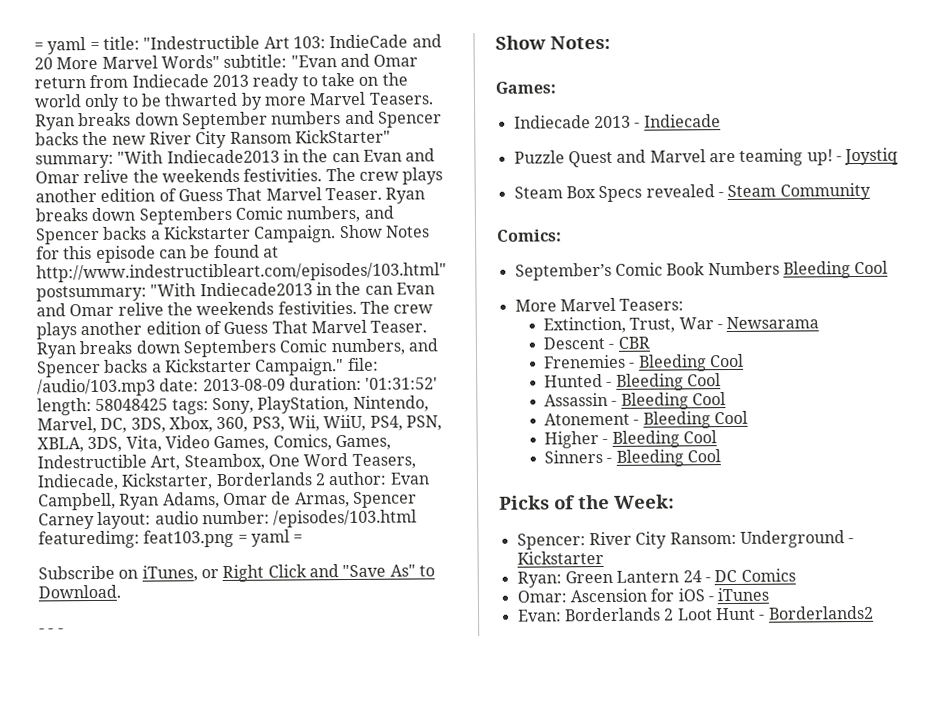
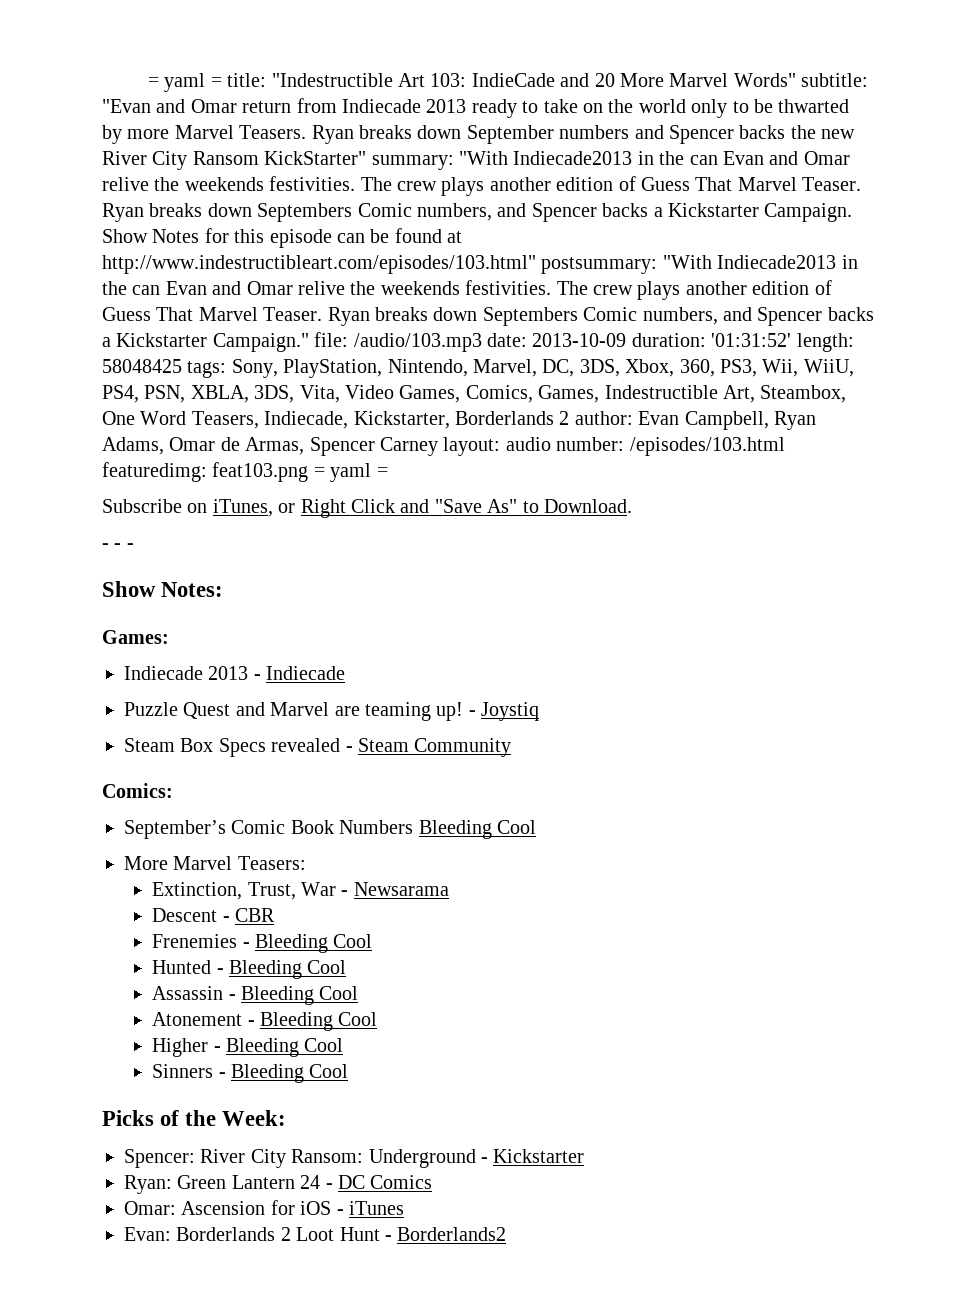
- 2013-08-09 duration:
+ 2013-10-09 duration:

